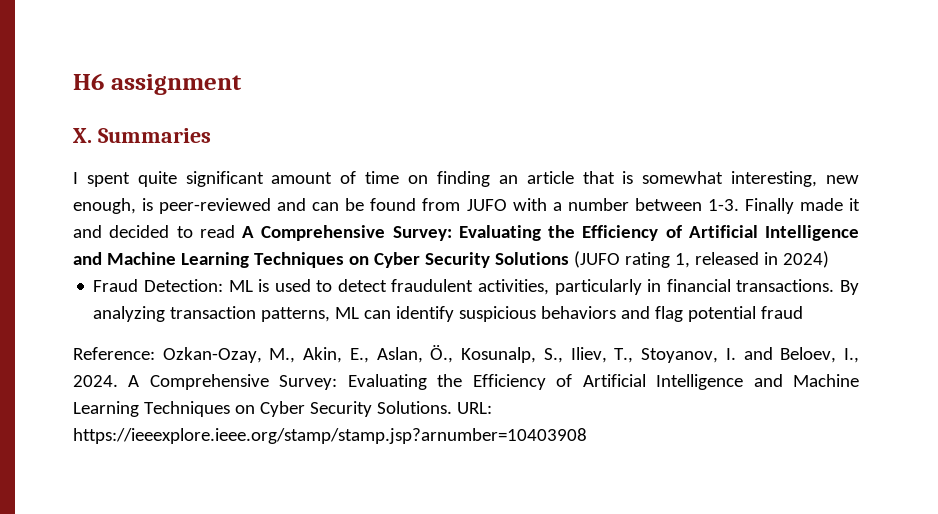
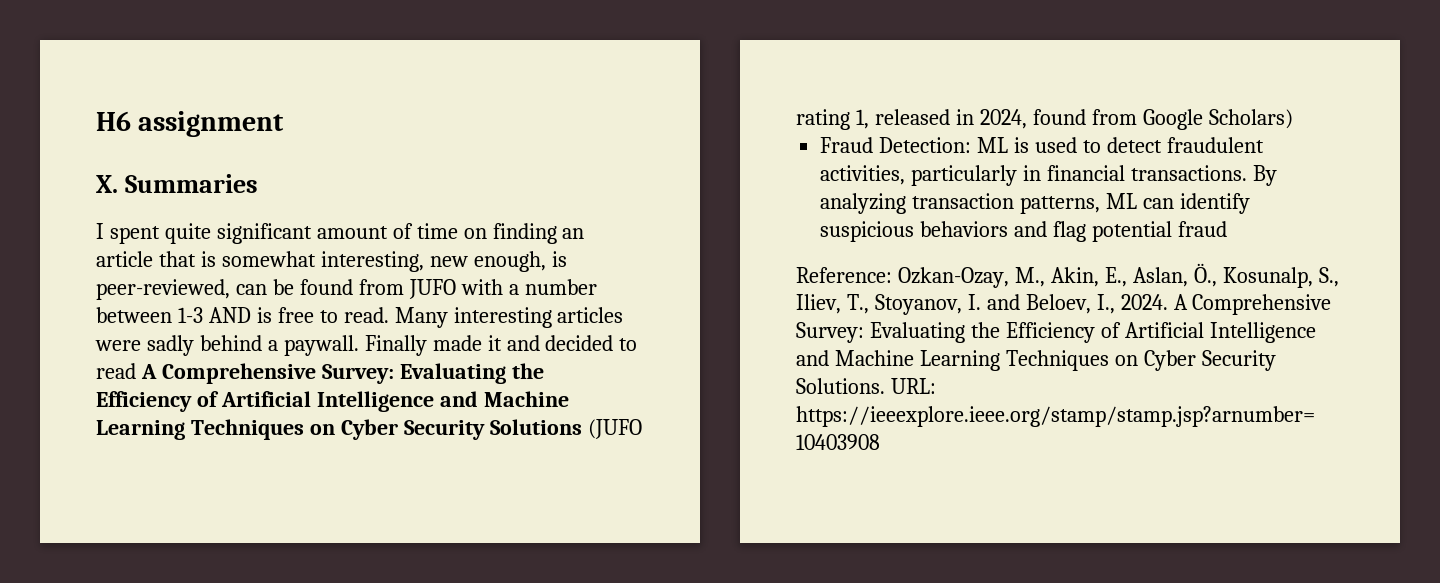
- I spent quite significant amount of time on finding an article that is somewhat interesting, new enough, is peer-reviewed and can be found from JUFO with a number between 1-3.
+ I spent quite significant amount of time on finding an article that is somewhat interesting, new enough, is peer-reviewed, can be found from JUFO with a number between 1-3 AND is free to read. Many interesting articles were sadly behind a paywall.
- Finally made it and decided to read A Comprehensive Survey: Evaluating the Efficiency of Artificial Intelligence and Machine Learning Techniques on Cyber Security Solutions (JUFO rating 1, released in 2024)
+ Finally made it and decided to read A Comprehensive Survey: Evaluating the Efficiency of Artificial Intelligence and Machine Learning Techniques on Cyber Security Solutions (JUFO rating 1, released in 2024, found from Google Scholars)

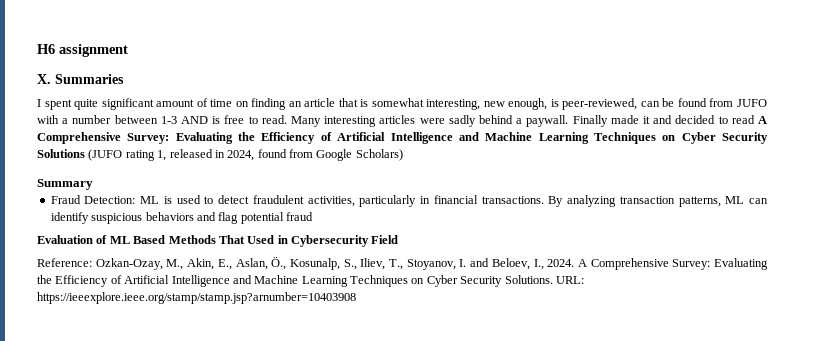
+ Summary
+ Evaluation of ML Based Methods That Used in Cybersecurity Field

